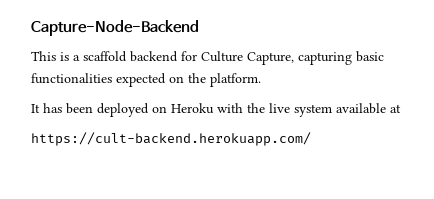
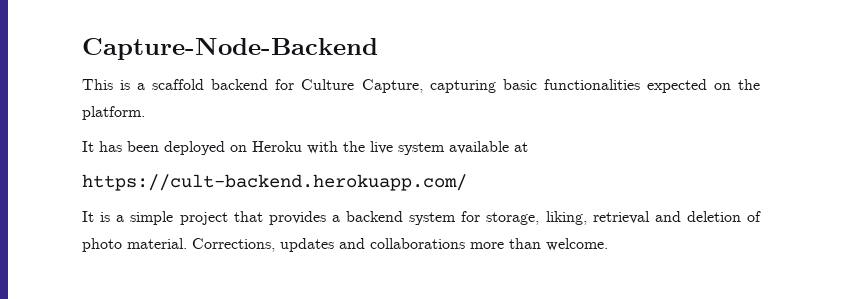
+ It is a simple project that provides a backend system for storage, liking, retrieval and deletion of photo material. Corrections, updates and collaborations more than welcome.

